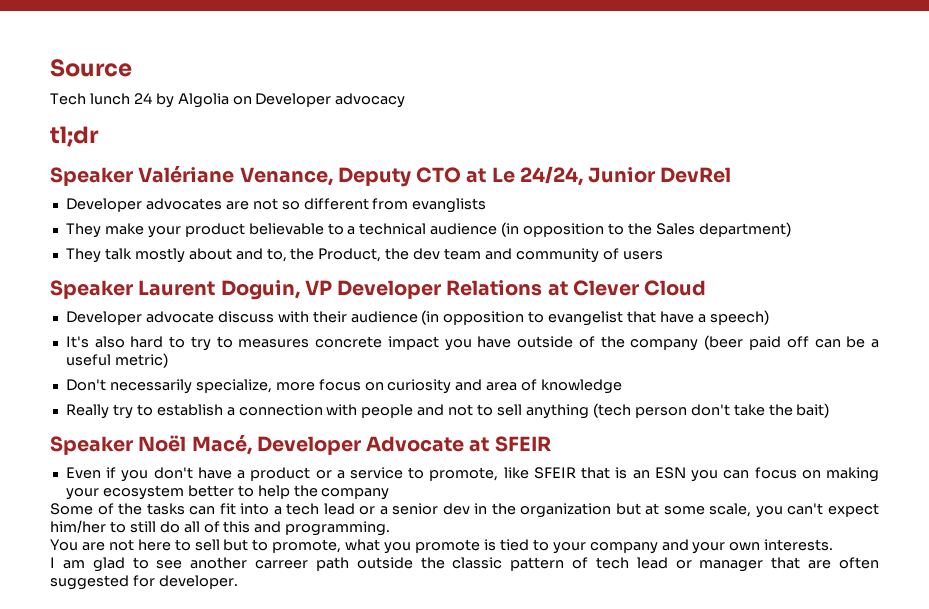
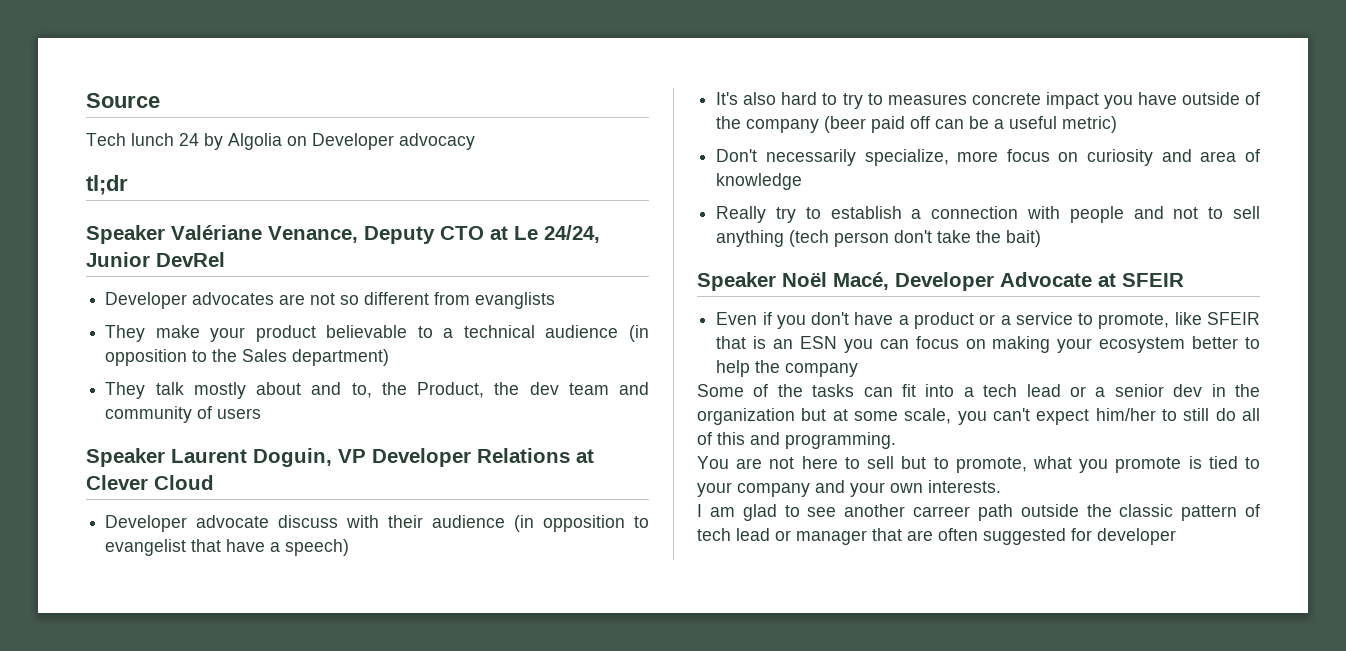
- I am glad to see another carreer path outside the classic pattern of tech lead or manager that are often suggested for developer.
+ I am glad to see another carreer path outside the classic pattern of tech lead or manager that are often suggested for developer

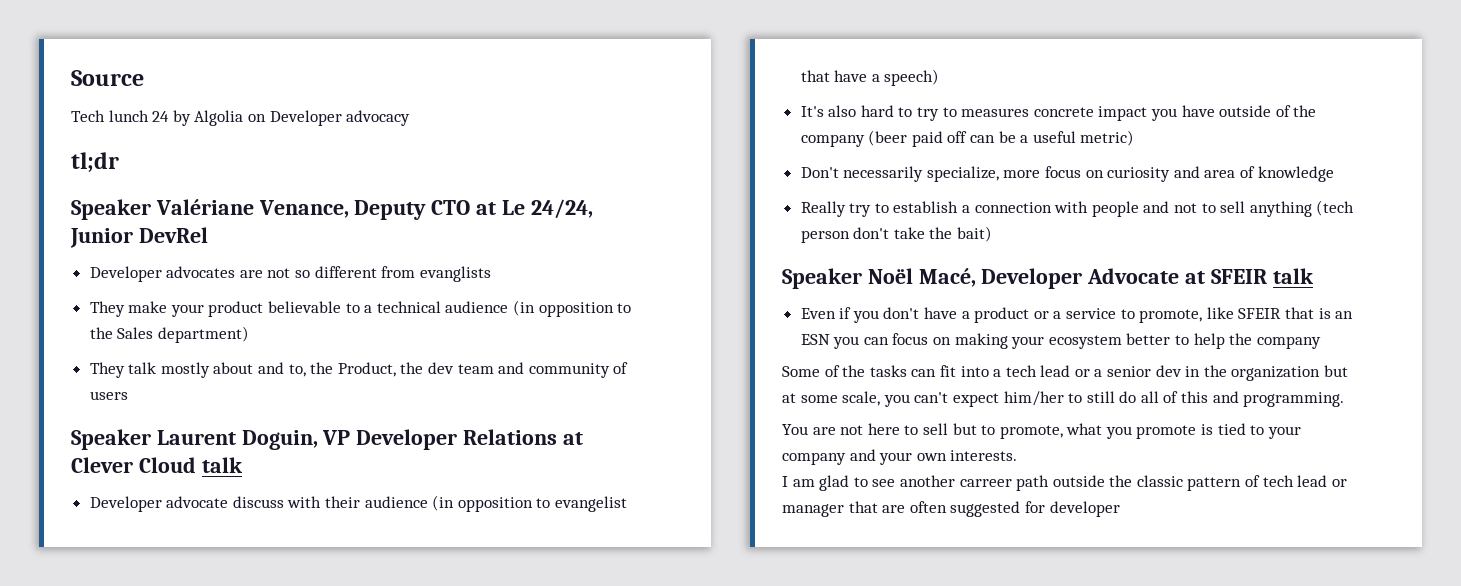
- Speaker Laurent Doguin, VP Developer Relations at Clever Cloud
+ Speaker Laurent Doguin, VP Developer Relations at Clever Cloud talk
- Speaker Noël Macé, Developer Advocate at SFEIR
+ Speaker Noël Macé, Developer Advocate at SFEIR talk

